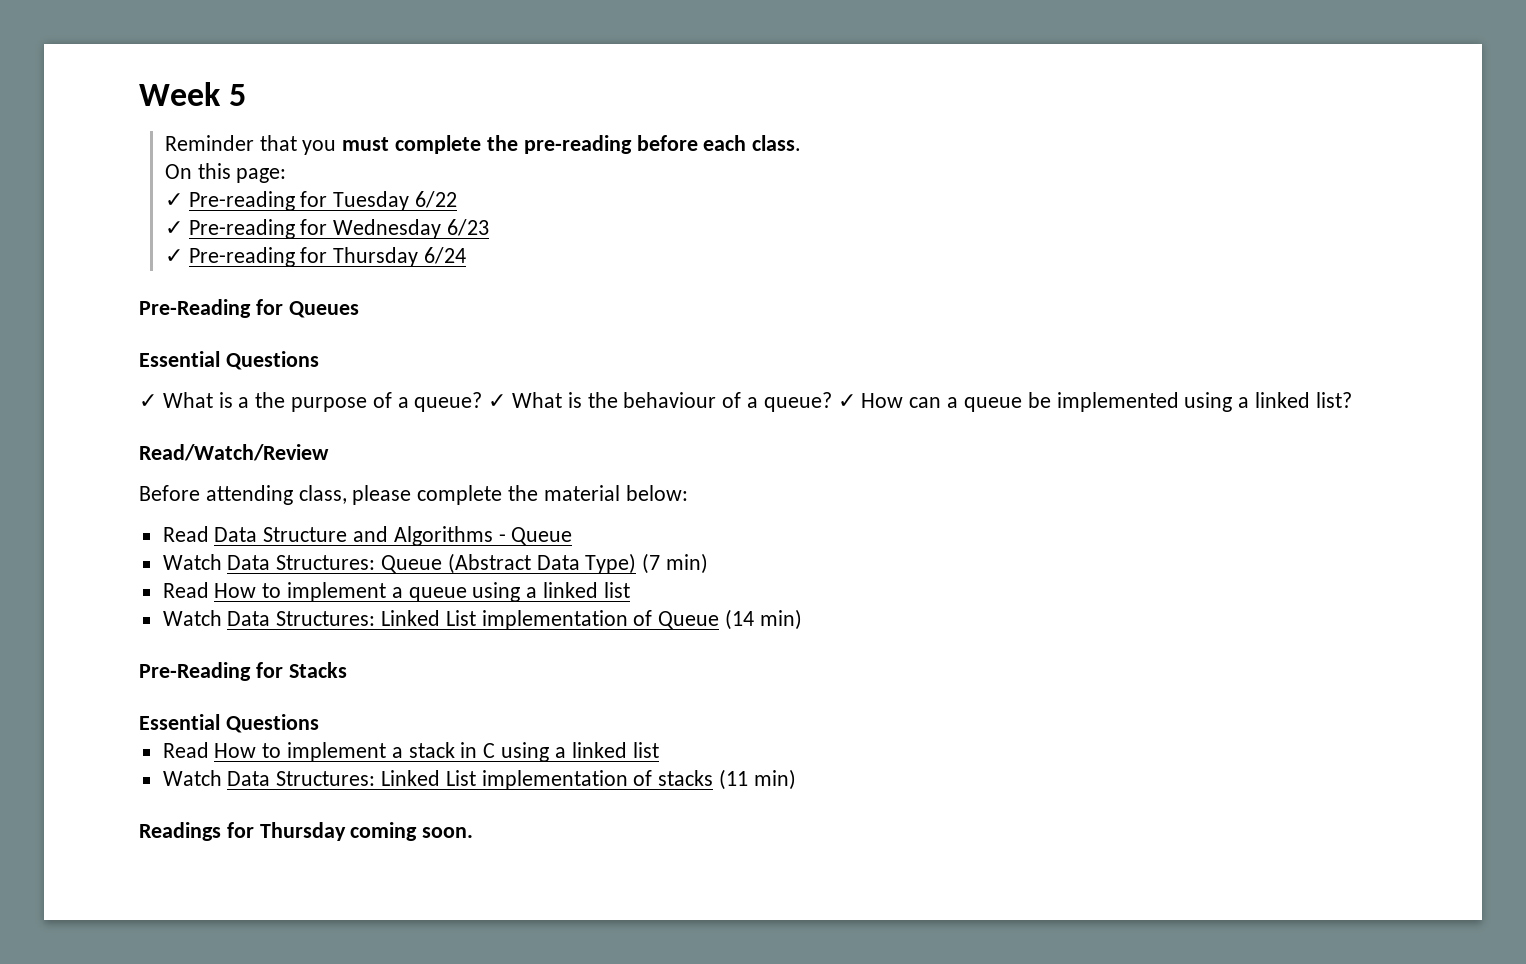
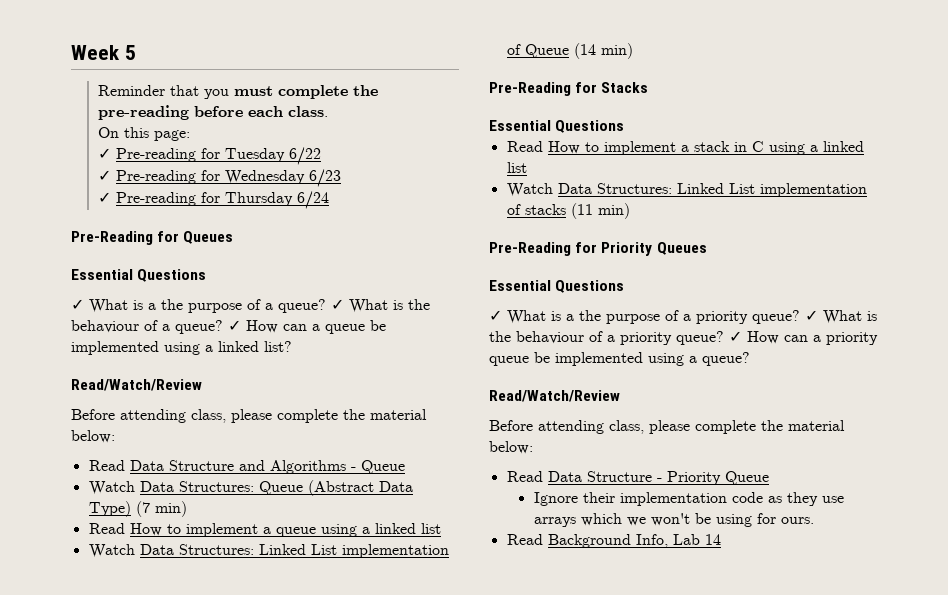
- Readings for Thursday coming soon.
+ Pre-Reading for Priority Queues
+ Essential Questions
+ ✓ What is a the purpose of a priority queue? ✓ What is the behaviour of a priority queue? ✓ How can a priority queue be implemented using a queue?
+ Read/Watch/Review
+ Before attending class, please complete the material below:
+ Read Data Structure - Priority Queue
+ Ignore their implementation code as they use arrays which we won't be using for ours.
+ Read Background Info, Lab 14

